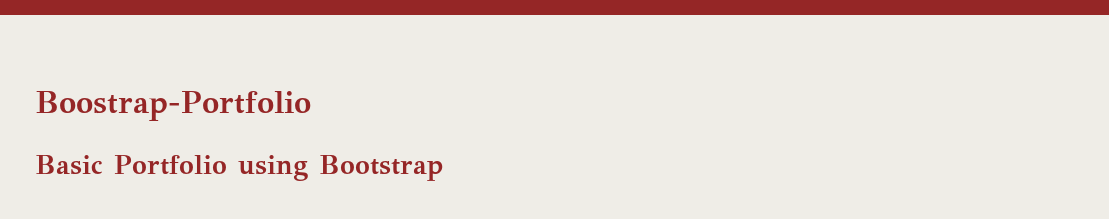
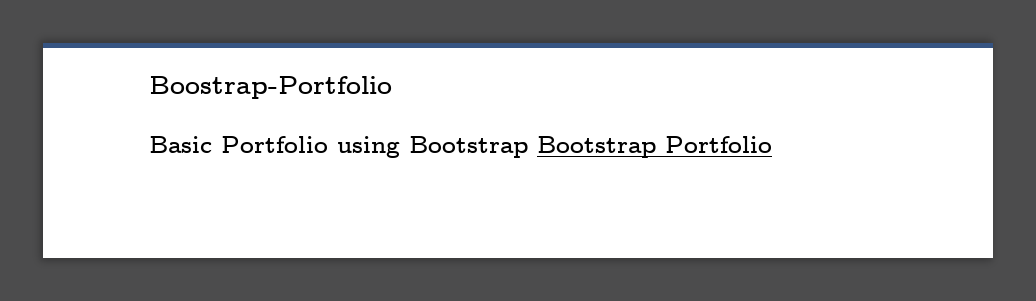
- Basic Portfolio using Bootstrap
+ Basic Portfolio using Bootstrap Bootstrap Portfolio

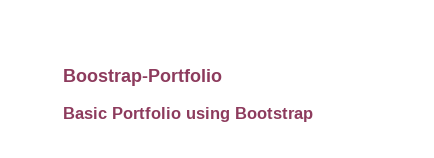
- Basic Portfolio using Bootstrap Bootstrap Portfolio
+ Basic Portfolio using Bootstrap

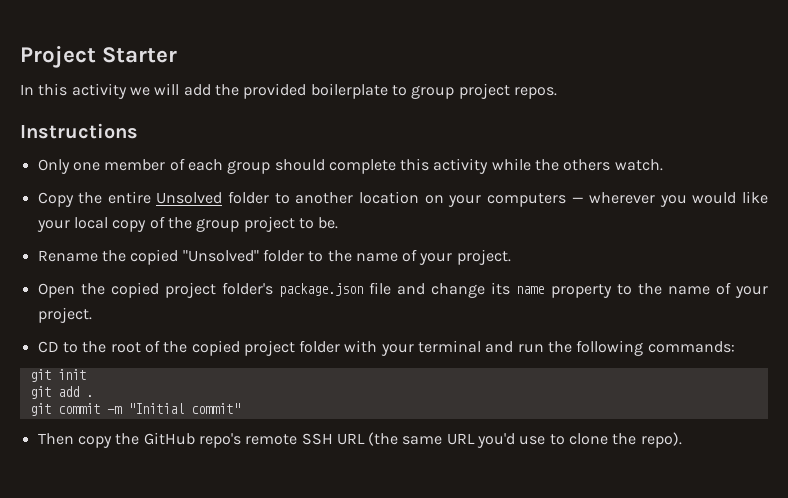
- Boostrap-Portfolio
- Basic Portfolio using Bootstrap
+ Project Starter
+ In this activity we will add the provided boilerplate to group project repos.
+ Instructions
+ Only one member of each group should complete this activity while the others watch.
+ Copy the entire Unsolved folder to another location on your computers — wherever you would like your local copy of the group project to be.
+ Rename the copied "Unsolved" folder to the name of your project.
+ Open the copied project folder's package.json file and change its name property to the name of your project.
+ CD to the root of the copied project folder with your terminal and run the following commands:
+ git init
+ git add .
+ git commit -m "Initial commit"
+ Then copy the GitHub repo's remote SSH URL (the same URL you'd use to clone the repo).

